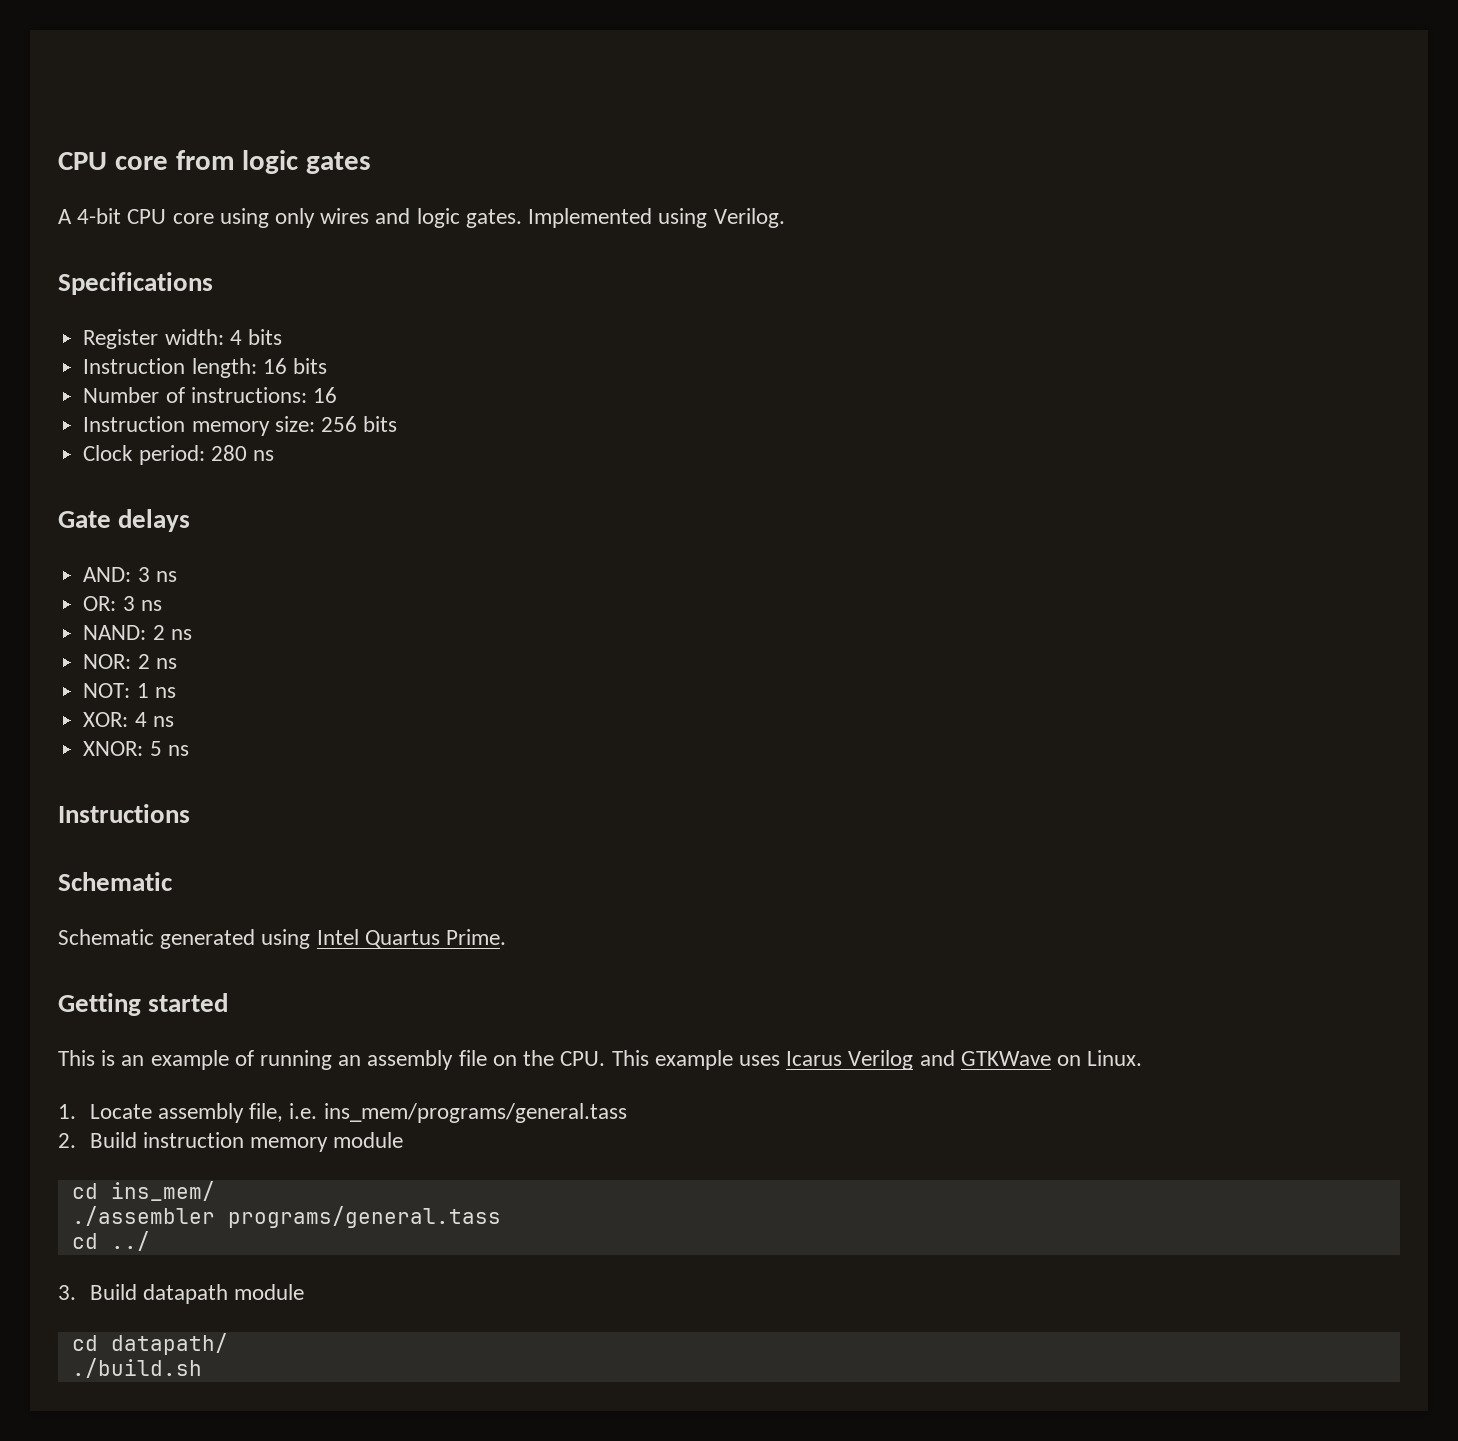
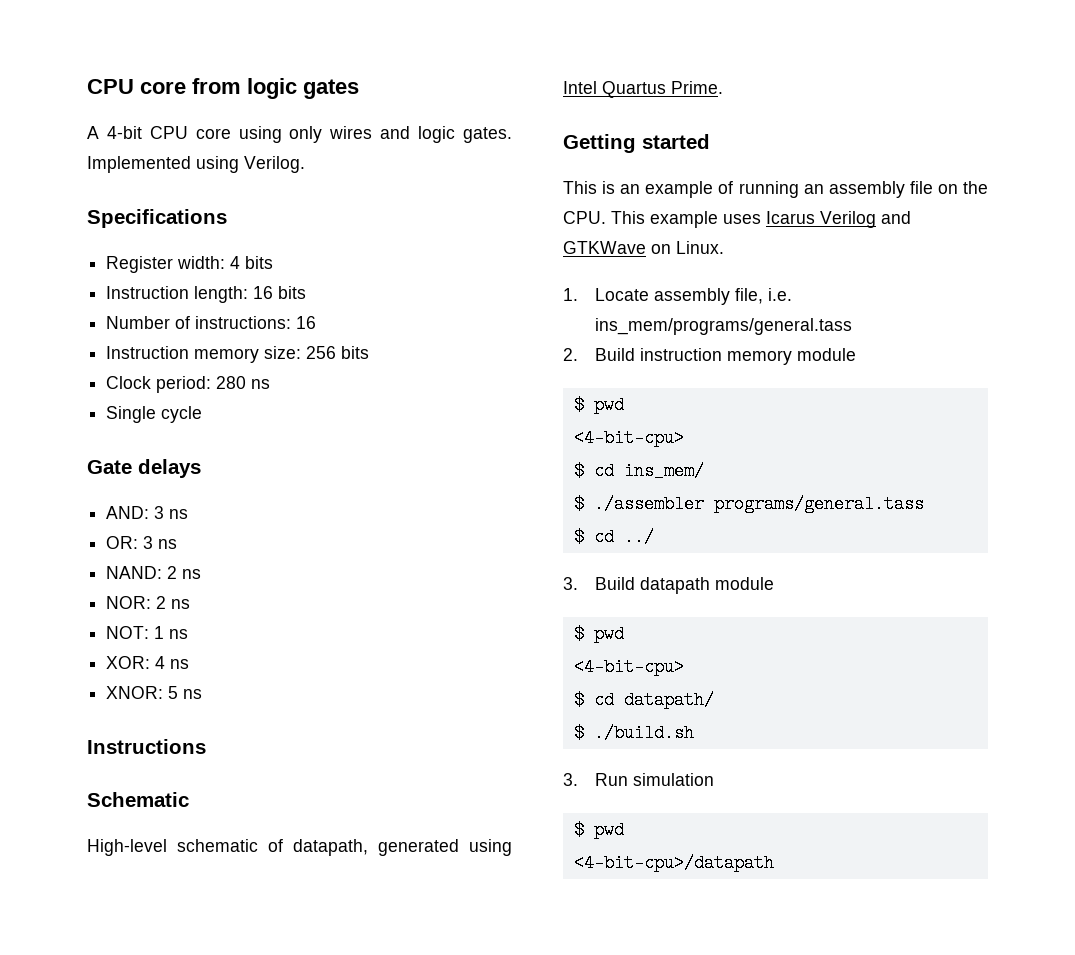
+ Single cycle
- Schematic generated using Intel Quartus Prime.
+ High-level schematic of datapath, generated using Intel Quartus Prime.
  2. Build instruction memory module
- cd ins_mem/
+ $ pwd
+ <4-bit-cpu>
+ $ cd ins_mem/
- ./assembler programs/general.tass
+ $ ./assembler programs/general.tass
- cd ../
+ $ cd ../
  3. Build datapath module
- cd datapath/
+ $ pwd
+ <4-bit-cpu>
+ $ cd datapath/
- ./build.sh
+ $ ./build.sh
+ 3. Run simulation
+ $ pwd
+ <4-bit-cpu>/datapath

